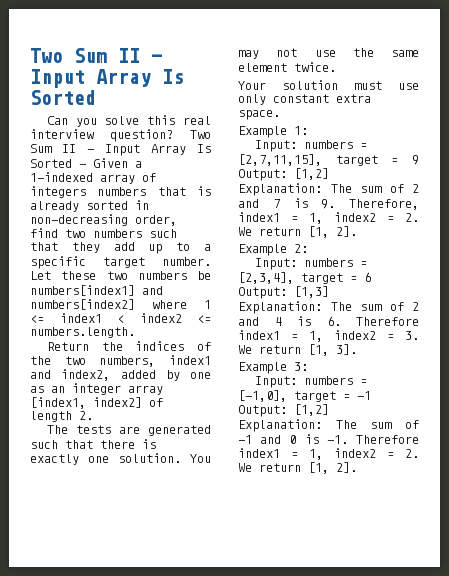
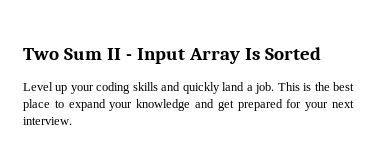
- Can you solve this real interview question? Two Sum II - Input Array Is Sorted - Given a 1-indexed array of integers numbers that is already sorted in non-decreasing order, find two numbers such that they add up to a specific target number. Let these two numbers be numbers[index1] and numbers[index2] where 1 <= index1 < index2 <= numbers.length.
- Return the indices of the two numbers, index1 and index2, added by one as an integer array [index1, index2] of length 2.
- The tests are generated such that there is exactly one solution. You may not use the same element twice.
- Your solution must use only constant extra space.
- Example 1:
- Input: numbers = [2,7,11,15], target = 9 Output: [1,2] Explanation: The sum of 2 and 7 is 9. Therefore, index1 = 1, index2 = 2. We return [1, 2].
- Example 2:
- Input: numbers = [2,3,4], target = 6 Output: [1,3] Explanation: The sum of 2 and 4 is 6. Therefore index1 = 1, index2 = 3. We return [1, 3].
- Example 3:
- Input: numbers = [-1,0], target = -1 Output: [1,2] Explanation: The sum of -1 and 0 is -1. Therefore index1 = 1, index2 = 2. We return [1, 2].
+ Level up your coding skills and quickly land a job. This is the best place to expand your knowledge and get prepared for your next interview.

